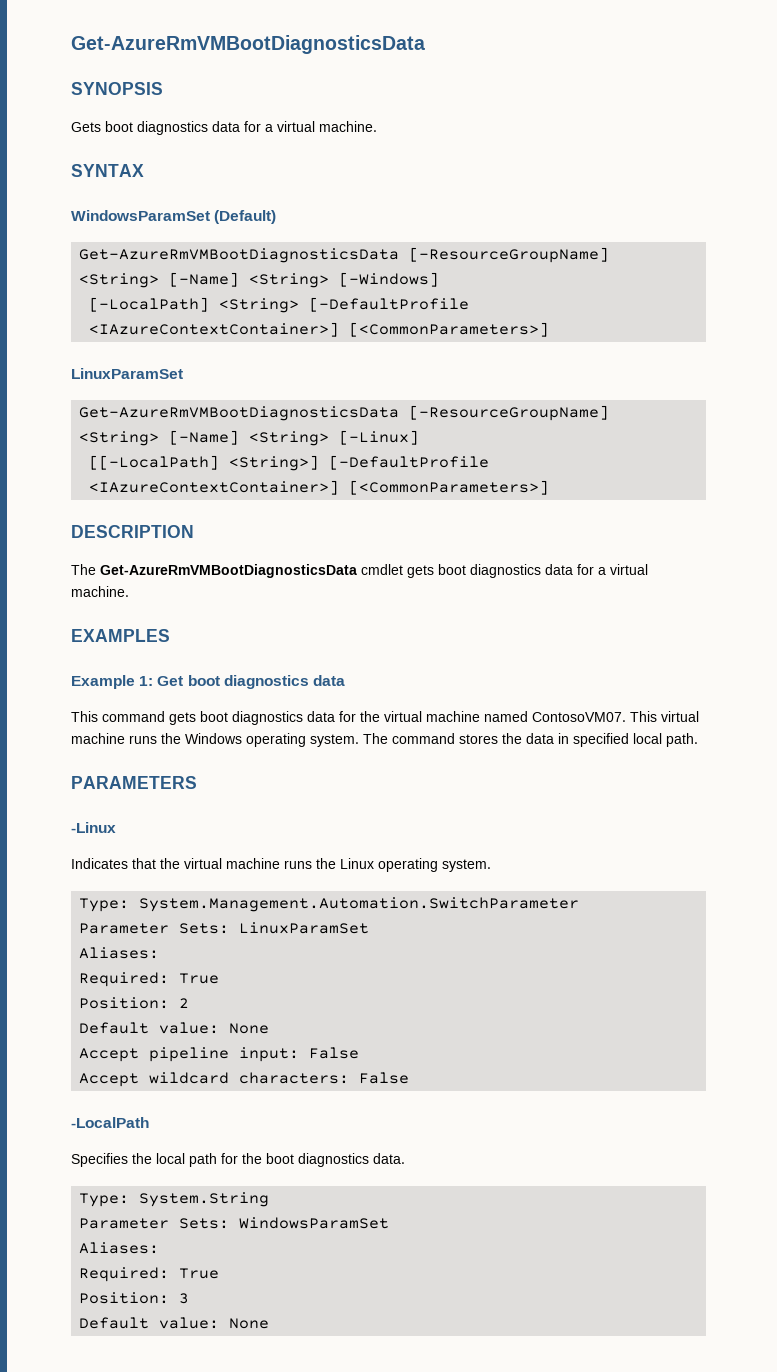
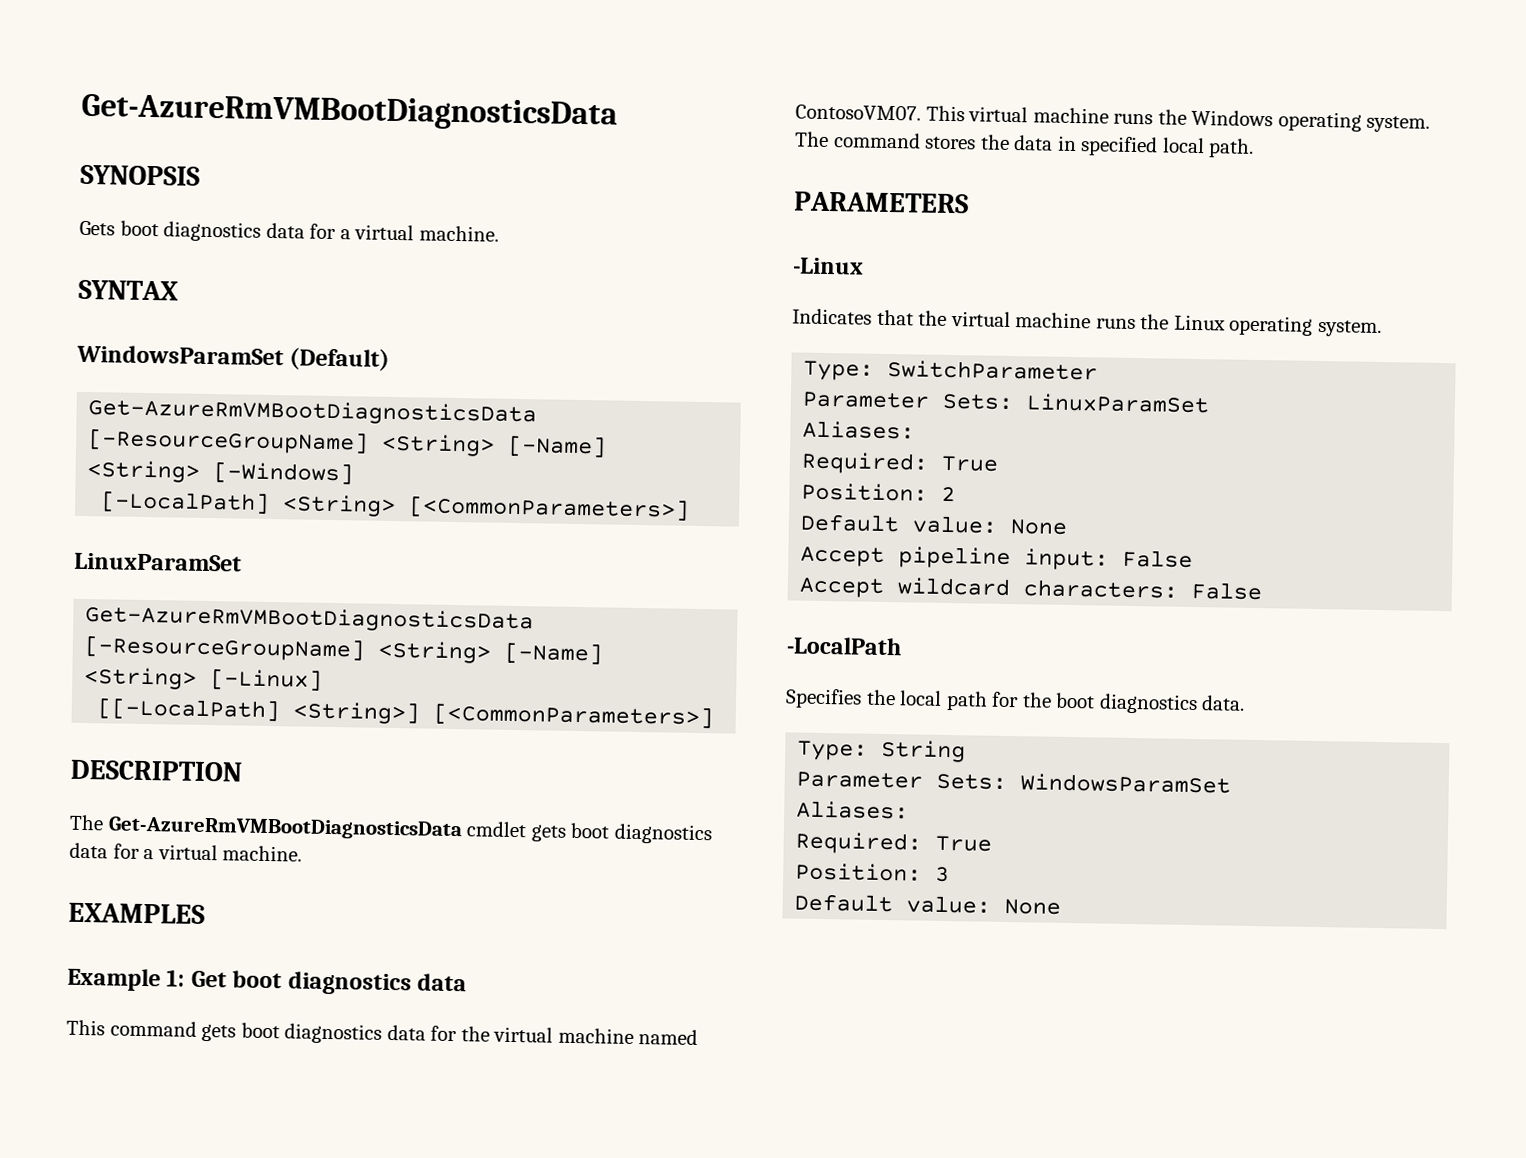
- [-LocalPath] <String> [-DefaultProfile <IAzureContextContainer>] [<CommonParameters>]
+ [-LocalPath] <String> [<CommonParameters>]
- [[-LocalPath] <String>] [-DefaultProfile <IAzureContextContainer>] [<CommonParameters>]
+ [[-LocalPath] <String>] [<CommonParameters>]
- Type: System.Management.Automation.SwitchParameter
+ Type: SwitchParameter
- Type: System.String
+ Type: String

